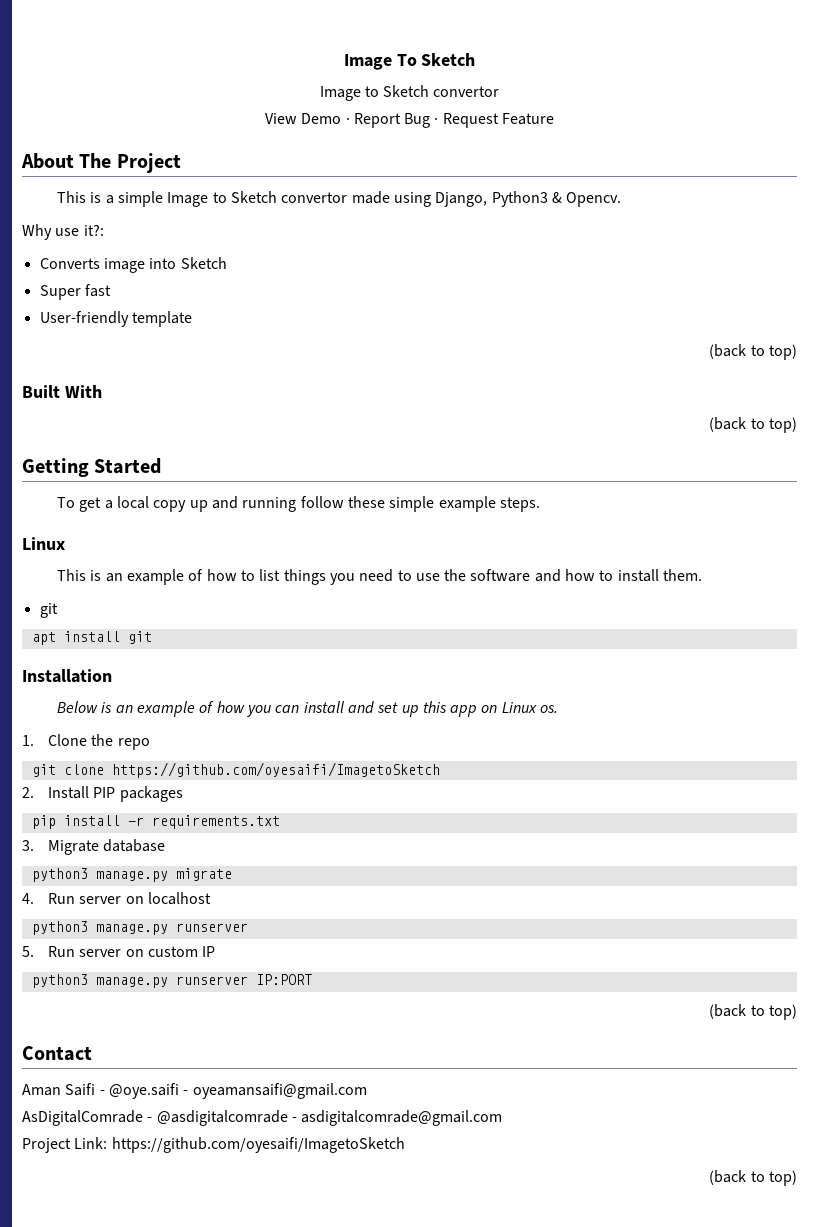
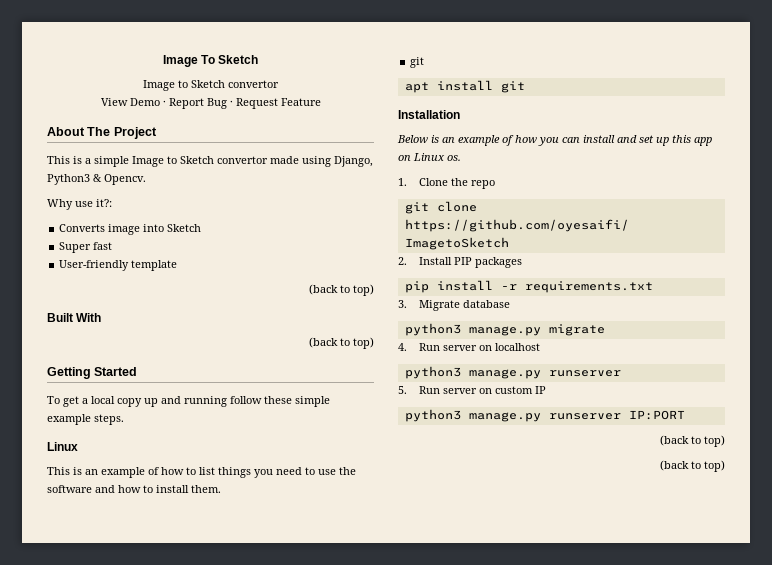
- Contact
- Aman Saifi - @oye.saifi - oyeamansaifi@gmail.com
- AsDigitalComrade - @asdigitalcomrade - asdigitalcomrade@gmail.com
- Project Link: https://github.com/oyesaifi/ImagetoSketch

